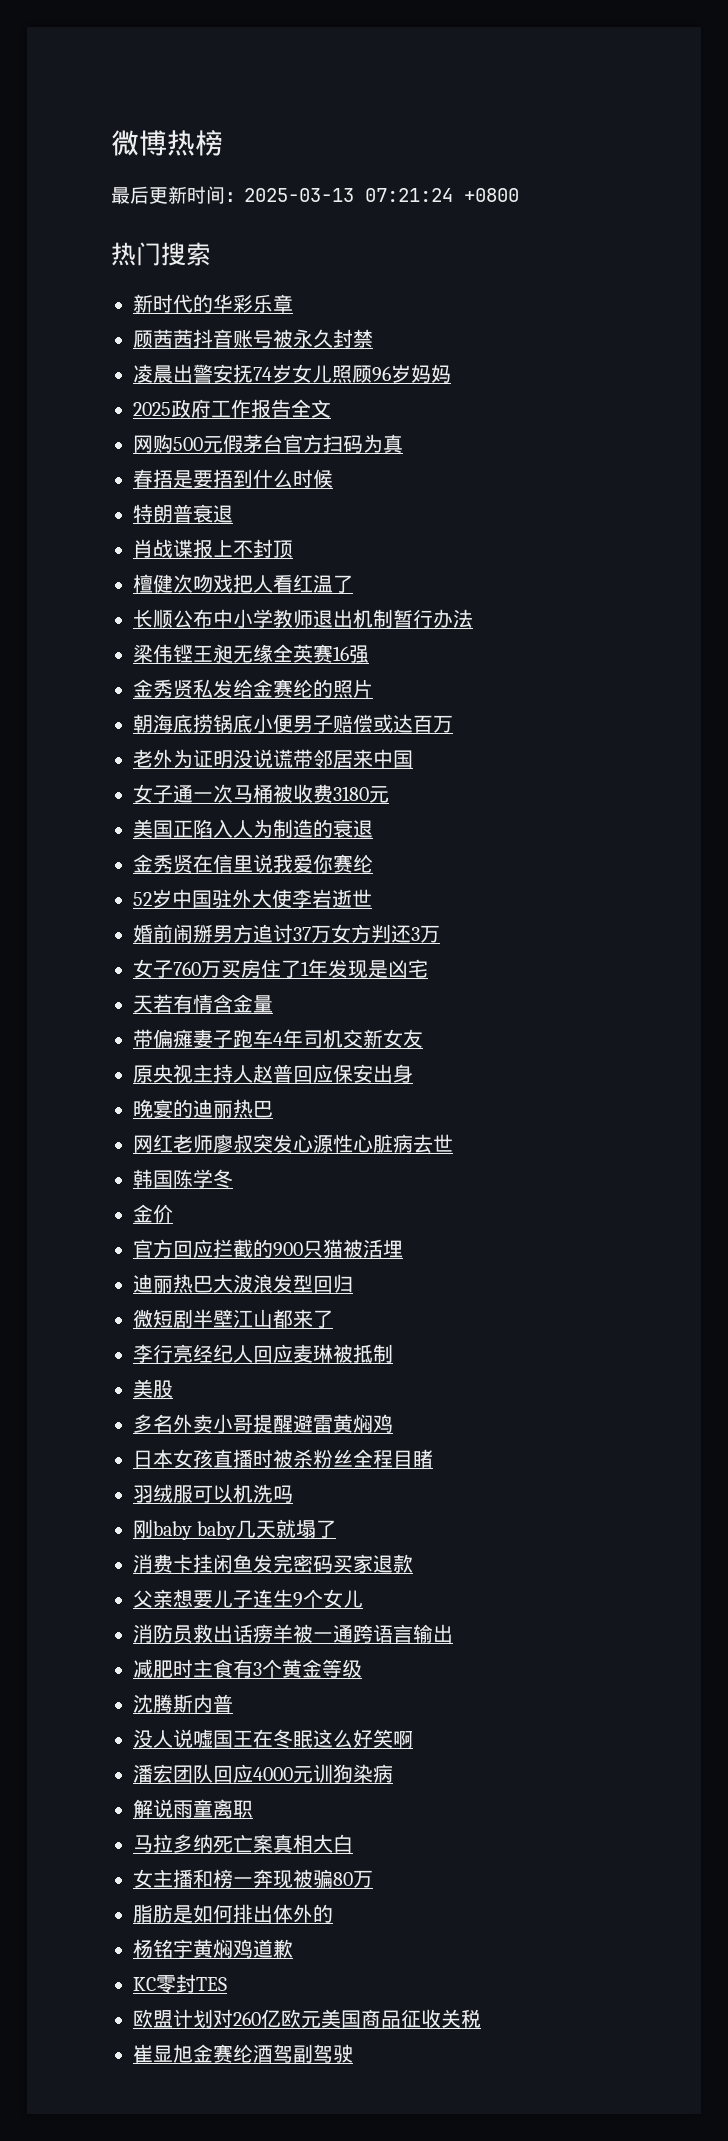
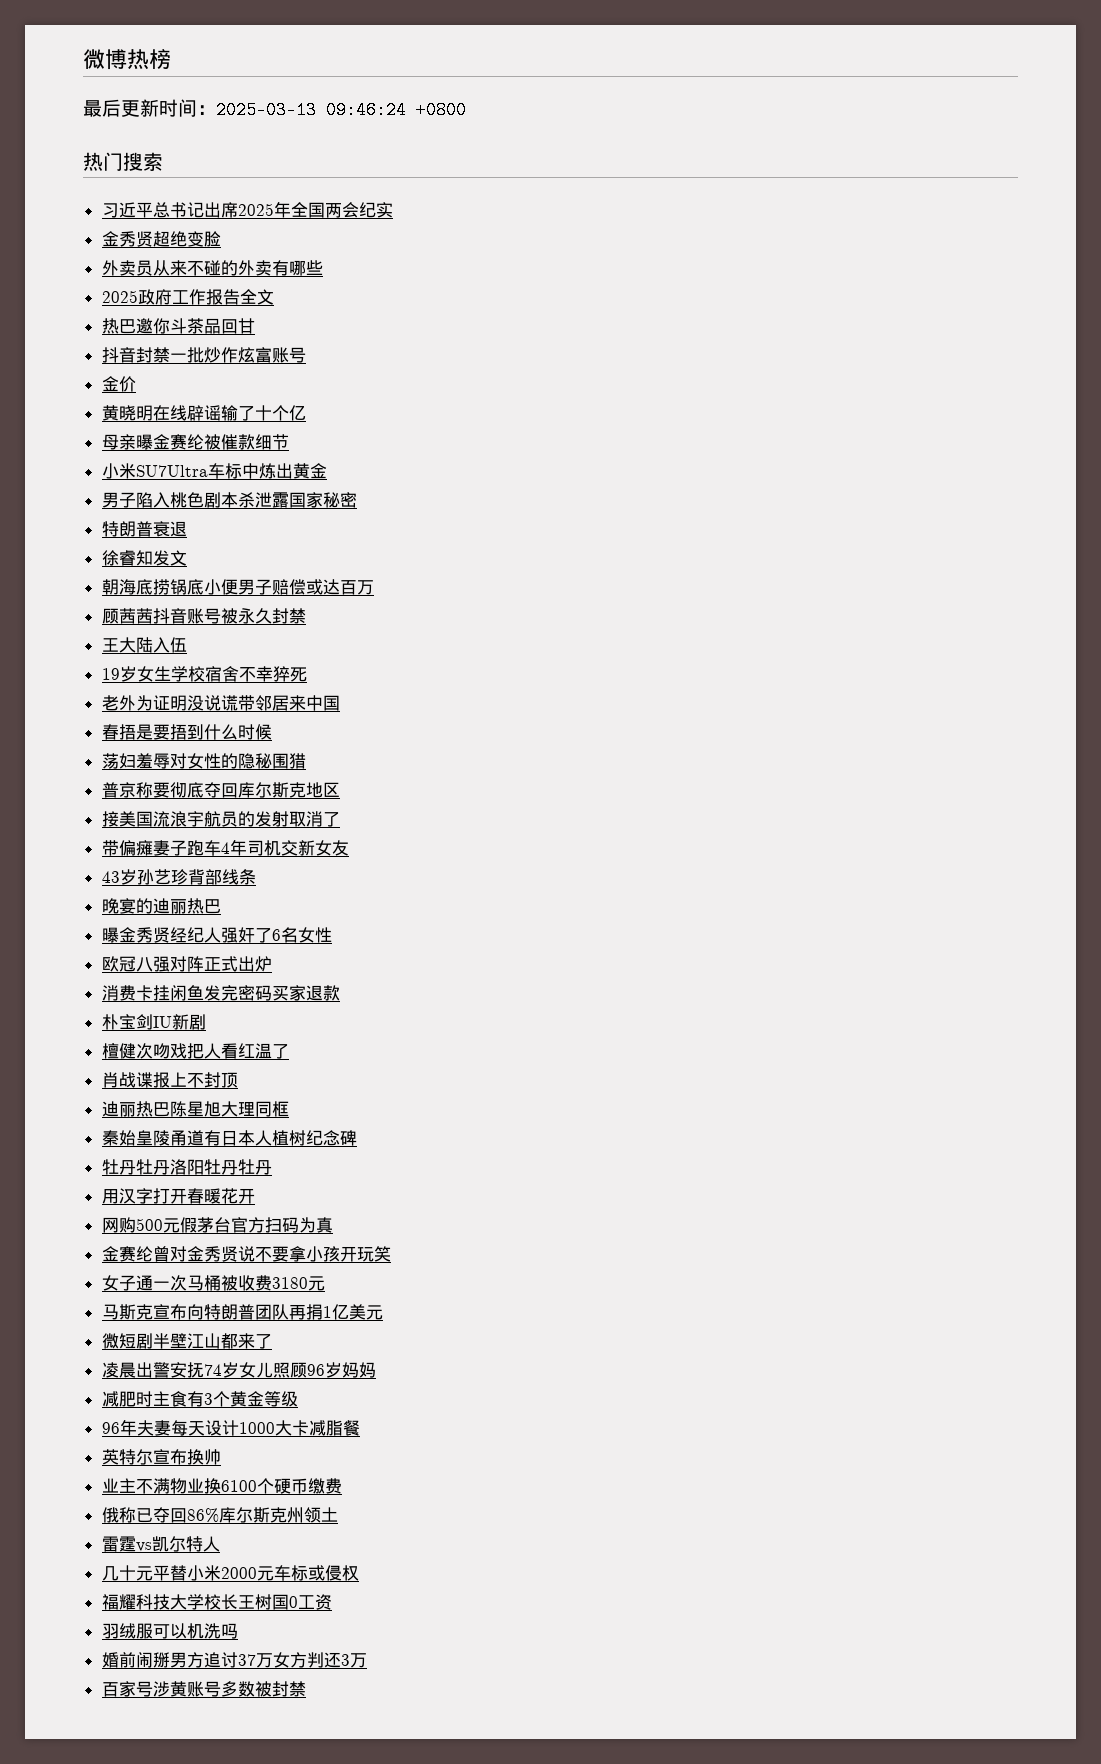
- 最后更新时间：2025-03-13 07:21:24 +0800
+ 最后更新时间：2025-03-13 09:46:24 +0800
- 新时代的华彩乐章
+ 习近平总书记出席2025年全国两会纪实
+ 金秀贤超绝变脸
+ 外卖员从来不碰的外卖有哪些
+ 2025政府工作报告全文
+ 热巴邀你斗茶品回甘
+ 抖音封禁一批炒作炫富账号
+ 金价
+ 黄晓明在线辟谣输了十个亿
+ 母亲曝金赛纶被催款细节
+ 小米SU7Ultra车标中炼出黄金
+ 男子陷入桃色剧本杀泄露国家秘密
+ 特朗普衰退
+ 徐睿知发文
+ 朝海底捞锅底小便男子赔偿或达百万
+ 王大陆入伍
+ 19岁女生学校宿舍不幸猝死
+ 老外为证明没说谎带邻居来中国
+ 春捂是要捂到什么时候
+ 荡妇羞辱对女性的隐秘围猎
+ 普京称要彻底夺回库尔斯克地区
+ 接美国流浪宇航员的发射取消了
+ 带偏瘫妻子跑车4年司机交新女友
+ 43岁孙艺珍背部线条
+ 晚宴的迪丽热巴
+ 曝金秀贤经纪人强奸了6名女性
+ 欧冠八强对阵正式出炉
+ 消费卡挂闲鱼发完密码买家退款
+ 朴宝剑IU新剧
+ 檀健次吻戏把人看红温了
+ 肖战谍报上不封顶
+ 迪丽热巴陈星旭大理同框
+ 秦始皇陵甬道有日本人植树纪念碑
+ 牡丹牡丹洛阳牡丹牡丹
+ 用汉字打开春暖花开
+ 网购500元假茅台官方扫码为真
+ 金赛纶曾对金秀贤说不要拿小孩开玩笑
+ 女子通一次马桶被收费3180元
+ 马斯克宣布向特朗普团队再捐1亿美元
+ 微短剧半壁江山都来了
- 2025政府工作报告全文
- 网购500元假茅台官方扫码为真
- 春捂是要捂到什么时候
- 特朗普衰退
- 肖战谍报上不封顶
- 檀健次吻戏把人看红温了
- 长顺公布中小学教师退出机制暂行办法
- 梁伟铿王昶无缘全英赛16强
- 金秀贤私发给金赛纶的照片
- 朝海底捞锅底小便男子赔偿或达百万
- 老外为证明没说谎带邻居来中国
- 女子通一次马桶被收费3180元
- 美国正陷入人为制造的衰退
- 金秀贤在信里说我爱你赛纶
- 52岁中国驻外大使李岩逝世
+ 减肥时主食有3个黄金等级
+ 96年夫妻每天设计1000大卡减脂餐
+ 英特尔宣布换帅
+ 业主不满物业换6100个硬币缴费
+ 俄称已夺回86%库尔斯克州领土
+ 雷霆vs凯尔特人
+ 几十元平替小米2000元车标或侵权
+ 福耀科技大学校长王树国0工资
+ 羽绒服可以机洗吗
- 女子760万买房住了1年发现是凶宅
- 天若有情含金量
- 带偏瘫妻子跑车4年司机交新女友
- 原央视主持人赵普回应保安出身
- 晚宴的迪丽热巴
- 网红老师廖叔突发心源性心脏病去世
- 韩国陈学冬
- 金价
- 官方回应拦截的900只猫被活埋
- 迪丽热巴大波浪发型回归
- 微短剧半壁江山都来了
- 李行亮经纪人回应麦琳被抵制
- 美股
- 多名外卖小哥提醒避雷黄焖鸡
- 日本女孩直播时被杀粉丝全程目睹
- 羽绒服可以机洗吗
- 刚baby baby几天就塌了
- 消费卡挂闲鱼发完密码买家退款
- 父亲想要儿子连生9个女儿
- 消防员救出话痨羊被一通跨语言输出
- 减肥时主食有3个黄金等级
- 沈腾斯内普
- 没人说嘘国王在冬眠这么好笑啊
- 潘宏团队回应4000元训狗染病
- 解说雨童离职
- 马拉多纳死亡案真相大白
- 女主播和榜一奔现被骗80万
- 脂肪是如何排出体外的
- 杨铭宇黄焖鸡道歉
- KC零封TES
- 欧盟计划对260亿欧元美国商品征收关税
- 崔显旭金赛纶酒驾副驾驶
+ 百家号涉黄账号多数被封禁

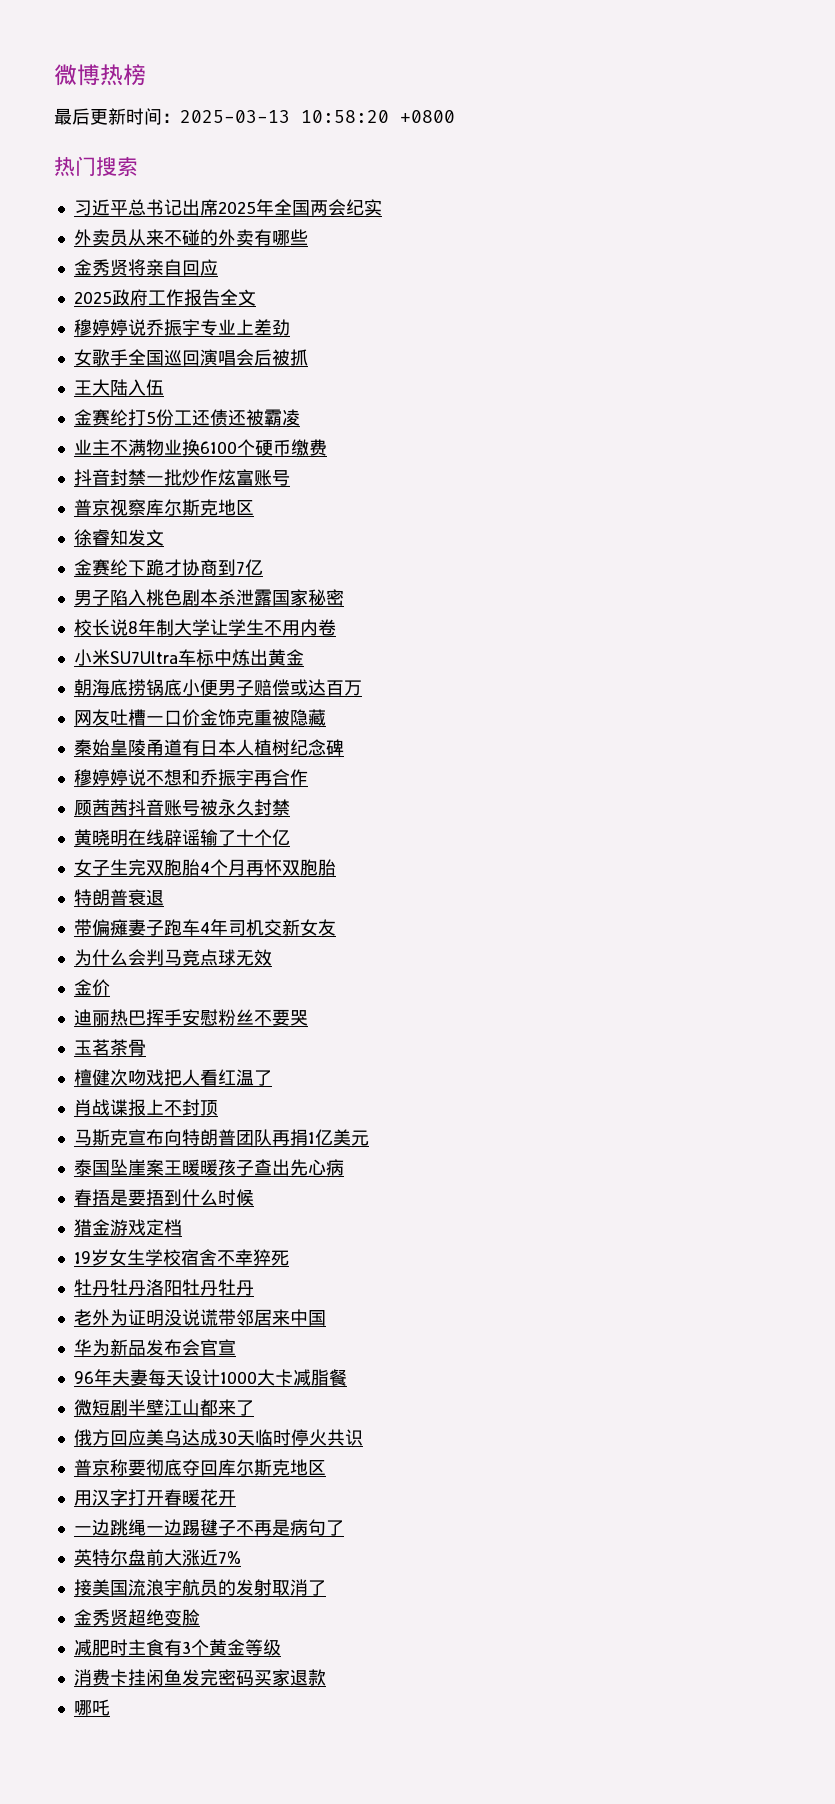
- 最后更新时间：2025-03-13 09:46:24 +0800
+ 最后更新时间：2025-03-13 10:58:20 +0800
- 金秀贤超绝变脸
+ 金秀贤将亲自回应
- 热巴邀你斗茶品回甘
+ 穆婷婷说乔振宇专业上差劲
+ 女歌手全国巡回演唱会后被抓
+ 王大陆入伍
+ 金赛纶打5份工还债还被霸凌
+ 业主不满物业换6100个硬币缴费
- 金价
- 黄晓明在线辟谣输了十个亿
- 母亲曝金赛纶被催款细节
- 小米SU7Ultra车标中炼出黄金
+ 普京视察库尔斯克地区
+ 徐睿知发文
+ 金赛纶下跪才协商到7亿
- 特朗普衰退
- 徐睿知发文
+ 校长说8年制大学让学生不用内卷
+ 小米SU7Ultra车标中炼出黄金
+ 网友吐槽一口价金饰克重被隐藏
+ 秦始皇陵甬道有日本人植树纪念碑
+ 穆婷婷说不想和乔振宇再合作
- 王大陆入伍
- 19岁女生学校宿舍不幸猝死
- 老外为证明没说谎带邻居来中国
- 春捂是要捂到什么时候
- 荡妇羞辱对女性的隐秘围猎
- 普京称要彻底夺回库尔斯克地区
- 接美国流浪宇航员的发射取消了
+ 黄晓明在线辟谣输了十个亿
+ 女子生完双胞胎4个月再怀双胞胎
+ 特朗普衰退
- 43岁孙艺珍背部线条
- 晚宴的迪丽热巴
- 曝金秀贤经纪人强奸了6名女性
- 欧冠八强对阵正式出炉
- 消费卡挂闲鱼发完密码买家退款
- 朴宝剑IU新剧
+ 为什么会判马竞点球无效
+ 金价
+ 迪丽热巴挥手安慰粉丝不要哭
+ 玉茗茶骨
- 迪丽热巴陈星旭大理同框
- 秦始皇陵甬道有日本人植树纪念碑
- 牡丹牡丹洛阳牡丹牡丹
- 用汉字打开春暖花开
- 网购500元假茅台官方扫码为真
- 金赛纶曾对金秀贤说不要拿小孩开玩笑
- 女子通一次马桶被收费3180元
- 微短剧半壁江山都来了
- 凌晨出警安抚74岁女儿照顾96岁妈妈
- 减肥时主食有3个黄金等级
+ 泰国坠崖案王暖暖孩子查出先心病
+ 春捂是要捂到什么时候
+ 猎金游戏定档
+ 19岁女生学校宿舍不幸猝死
+ 牡丹牡丹洛阳牡丹牡丹
+ 老外为证明没说谎带邻居来中国
+ 华为新品发布会官宣
- 英特尔宣布换帅
- 业主不满物业换6100个硬币缴费
- 俄称已夺回86%库尔斯克州领土
- 雷霆vs凯尔特人
- 几十元平替小米2000元车标或侵权
- 福耀科技大学校长王树国0工资
- 羽绒服可以机洗吗
- 婚前闹掰男方追讨37万女方判还3万
- 百家号涉黄账号多数被封禁
+ 微短剧半壁江山都来了
+ 俄方回应美乌达成30天临时停火共识
+ 普京称要彻底夺回库尔斯克地区
+ 用汉字打开春暖花开
+ 一边跳绳一边踢毽子不再是病句了
+ 英特尔盘前大涨近7%
+ 接美国流浪宇航员的发射取消了
+ 金秀贤超绝变脸
+ 减肥时主食有3个黄金等级
+ 消费卡挂闲鱼发完密码买家退款
+ 哪吒

